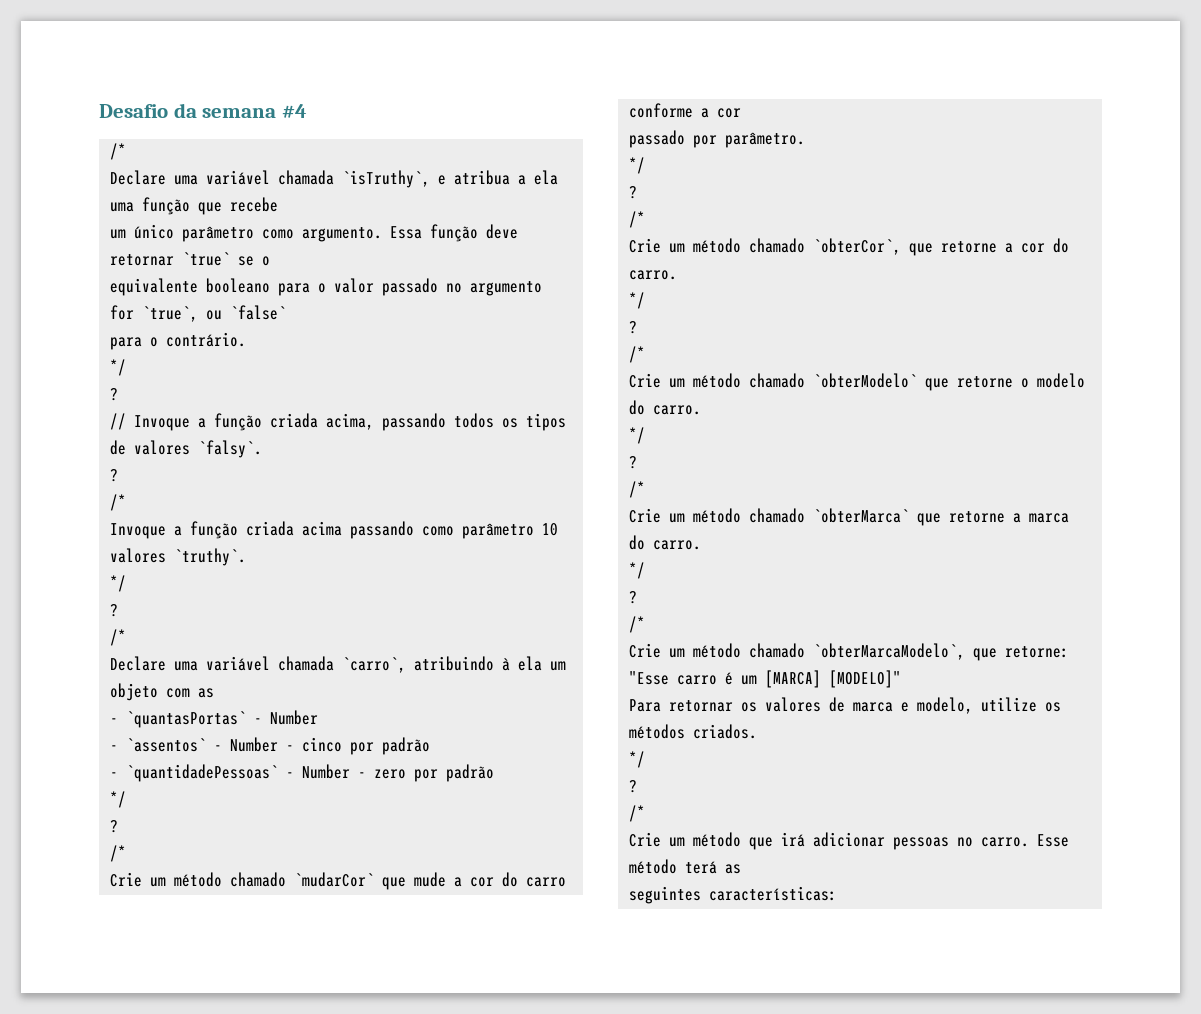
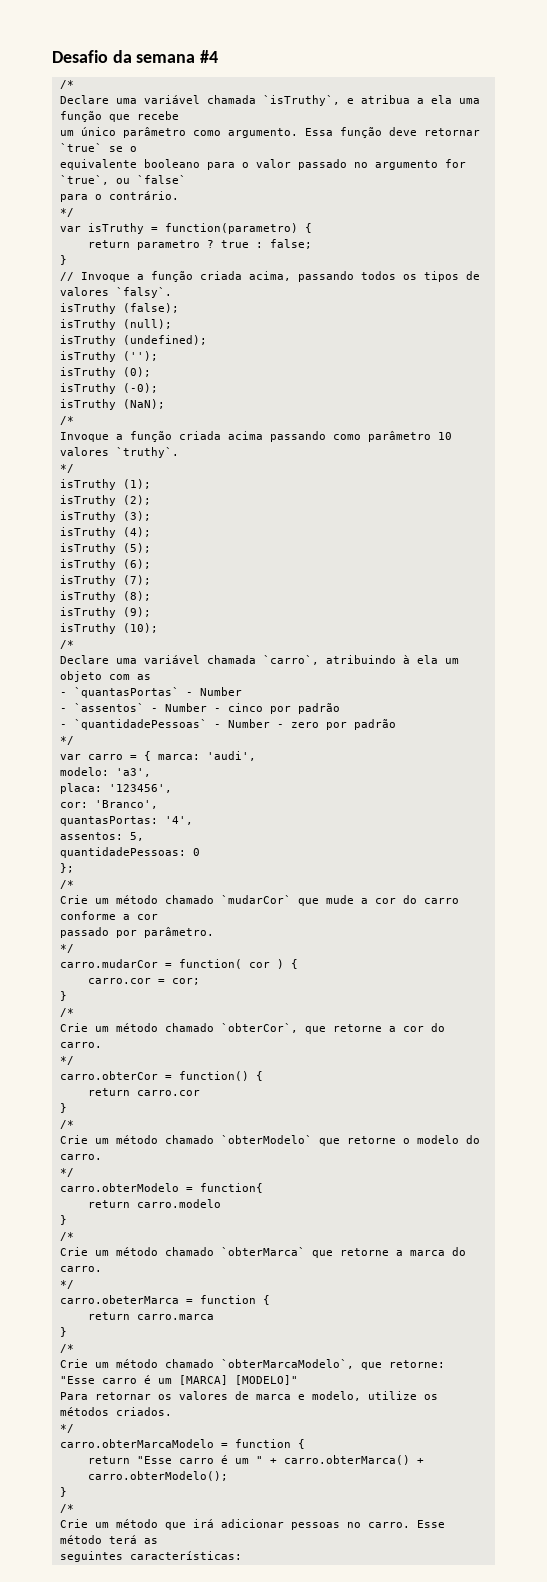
  para o contrário.
  */
- ?
+ var isTruthy = function(parametro) {
+ return parametro ? true : false;
+ }
  // Invoque a função criada acima, passando todos os tipos de valores `falsy`.
- ?
+ isTruthy (false);
+ isTruthy (null);
+ isTruthy (undefined);
+ isTruthy ('');
+ isTruthy (0);
+ isTruthy (-0);
+ isTruthy (NaN);
  Invoque a função criada acima passando como parâmetro 10 valores `truthy`.
  */
- ?
+ isTruthy (1);
+ isTruthy (2);
+ isTruthy (3);
+ isTruthy (4);
+ isTruthy (5);
+ isTruthy (6);
+ isTruthy (7);
+ isTruthy (8);
+ isTruthy (9);
+ isTruthy (10);
  - `quantidadePessoas` - Number - zero por padrão
  */
- ?
+ var carro = { marca: 'audi',
+ modelo: 'a3',
+ placa: '123456',
+ cor: 'Branco',
+ quantasPortas: '4',
+ assentos: 5,
+ quantidadePessoas: 0
+ };
  passado por parâmetro.
  */
- ?
+ carro.mudarCor = function( cor ) {
+ carro.cor = cor;
+ }
  Crie um método chamado `obterCor`, que retorne a cor do carro.
  */
- ?
+ carro.obterCor = function() {
+ return carro.cor
+ }
  Crie um método chamado `obterModelo` que retorne o modelo do carro.
  */
- ?
+ carro.obterModelo = function{
+ return carro.modelo
+ }
  Crie um método chamado `obterMarca` que retorne a marca do carro.
  */
- ?
+ carro.obeterMarca = function {
+ return carro.marca
+ }
  Para retornar os valores de marca e modelo, utilize os métodos criados.
  */
- ?
+ carro.obterMarcaModelo = function {
+ return "Esse carro é um " + carro.obterMarca() + carro.obterModelo();
+ }

